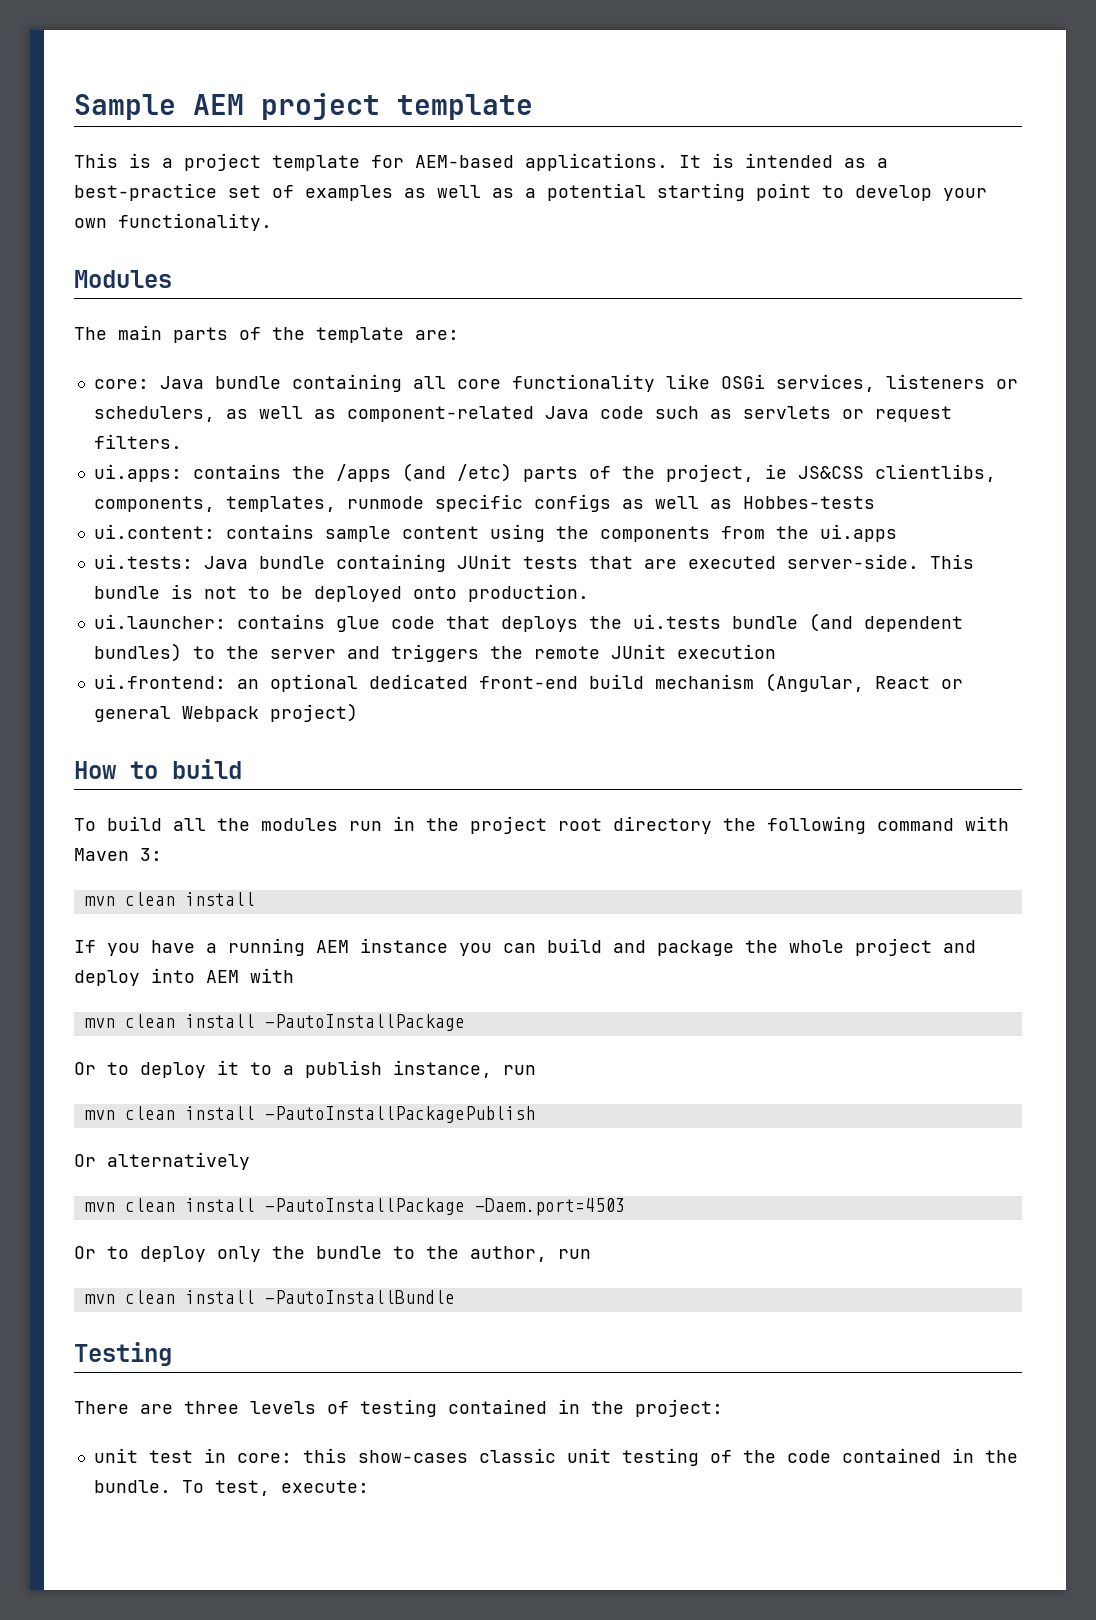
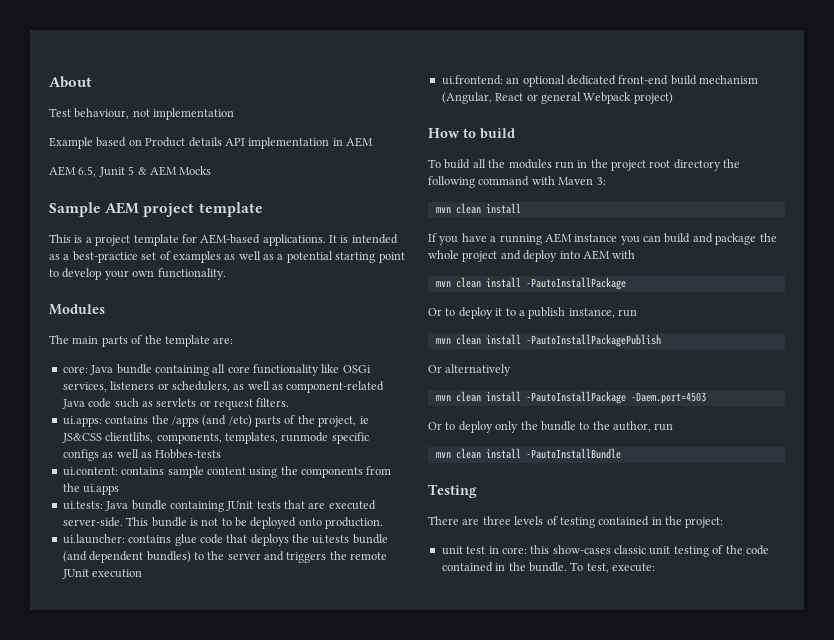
+ About
+ Test behaviour, not implementation
+ Example based on Product details API implementation in AEM
+ AEM 6.5, Junit 5 & AEM Mocks

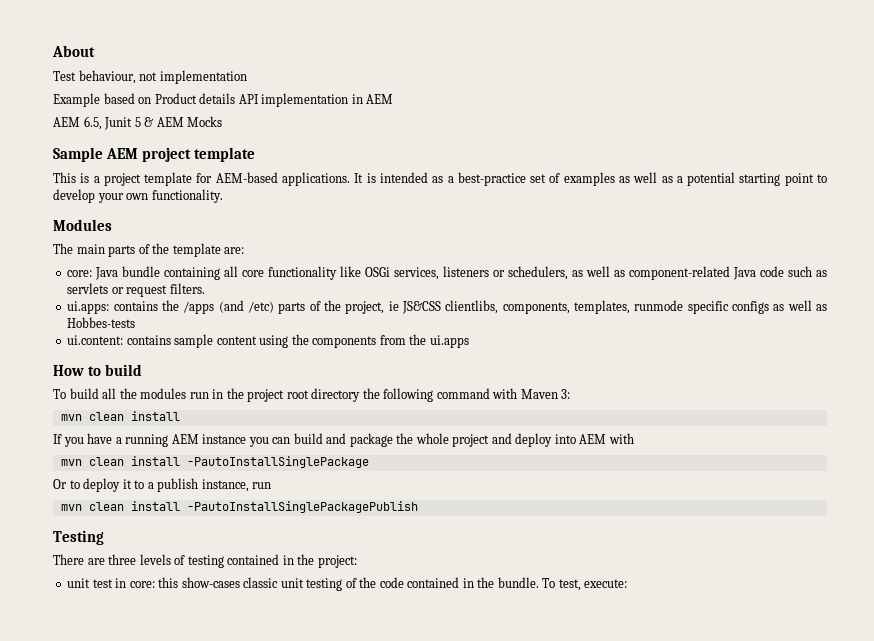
- ui.tests: Java bundle containing JUnit tests that are executed server-side. This bundle is not to be deployed onto production.
- ui.launcher: contains glue code that deploys the ui.tests bundle (and dependent bundles) to the server and triggers the remote JUnit execution
- ui.frontend: an optional dedicated front-end build mechanism (Angular, React or general Webpack project)
  If you have a running AEM instance you can build and package the whole project and deploy into AEM with
- mvn clean install -PautoInstallPackage
+ mvn clean install -PautoInstallSinglePackage
- mvn clean install -PautoInstallPackagePublish
- Or alternatively
- mvn clean install -PautoInstallPackage -Daem.port=4503
- Or to deploy only the bundle to the author, run
- mvn clean install -PautoInstallBundle
+ mvn clean install -PautoInstallSinglePackagePublish

